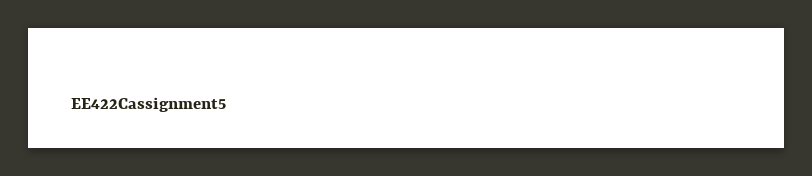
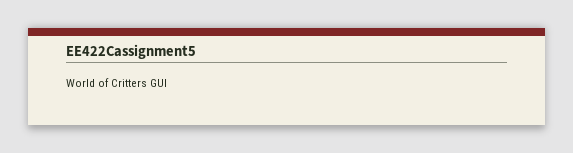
+ World of Critters GUI

